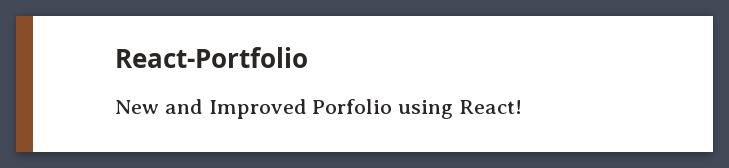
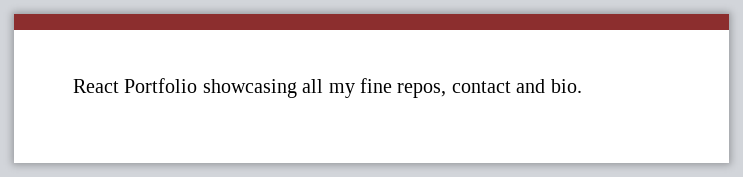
- React-Portfolio
- New and Improved Porfolio using React!
+ React Portfolio showcasing all my fine repos, contact and bio.

